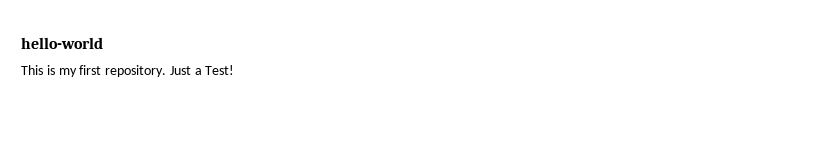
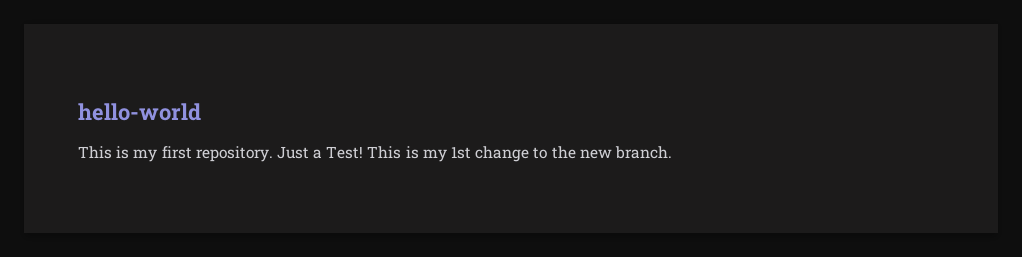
+ This is my 1st change to the new branch.

